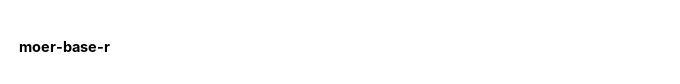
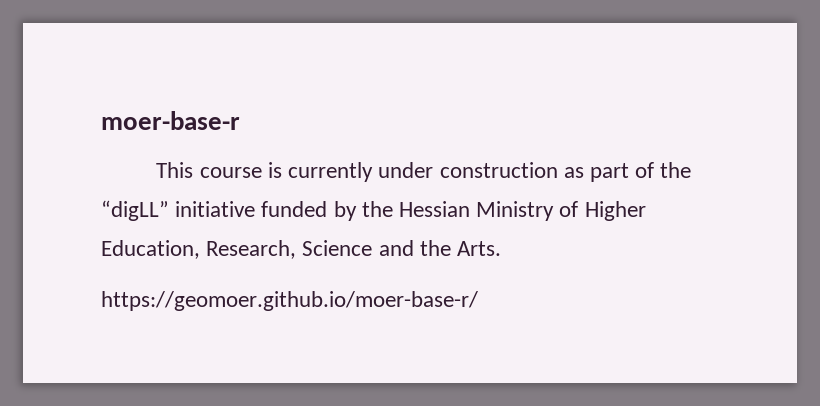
+ This course is currently under construction as part of the “digLL” initiative funded by the Hessian Ministry of Higher Education, Research, Science and the Arts.
+ https://geomoer.github.io/moer-base-r/

